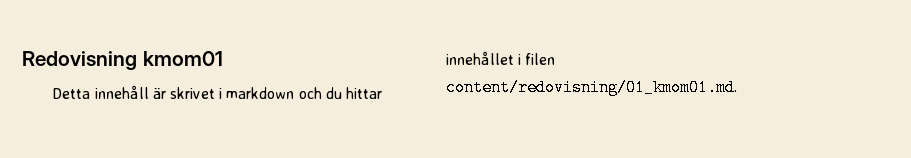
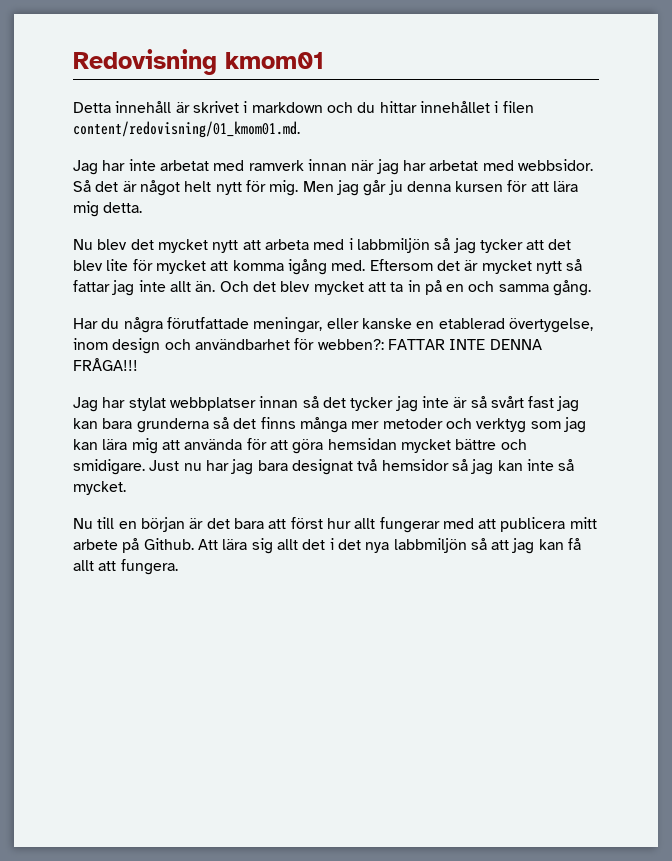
+ Jag har inte arbetat med ramverk innan när jag har arbetat med webbsidor. Så det är något helt nytt för mig. Men jag går ju denna kursen för att lära mig detta.
+ Nu blev det mycket nytt att arbeta med i labbmiljön så jag tycker att det blev lite för mycket att komma igång med. Eftersom det är mycket nytt så fattar jag inte allt än. Och det blev mycket att ta in på en och samma gång.
+ Har du några förutfattade meningar, eller kanske en etablerad övertygelse, inom design och användbarhet för webben?: FATTAR INTE DENNA FRÅGA!!!
+ Jag har stylat webbplatser innan så det tycker jag inte är så svårt fast jag kan bara grunderna så det finns många mer metoder och verktyg som jag kan lära mig att använda för att göra hemsidan mycket bättre och smidigare. Just nu har jag bara designat två hemsidor så jag kan inte så mycket.
+ Nu till en början är det bara att först hur allt fungerar med att publicera mitt arbete på Github. Att lära sig allt det i det nya labbmiljön så att jag kan få allt att fungera.

